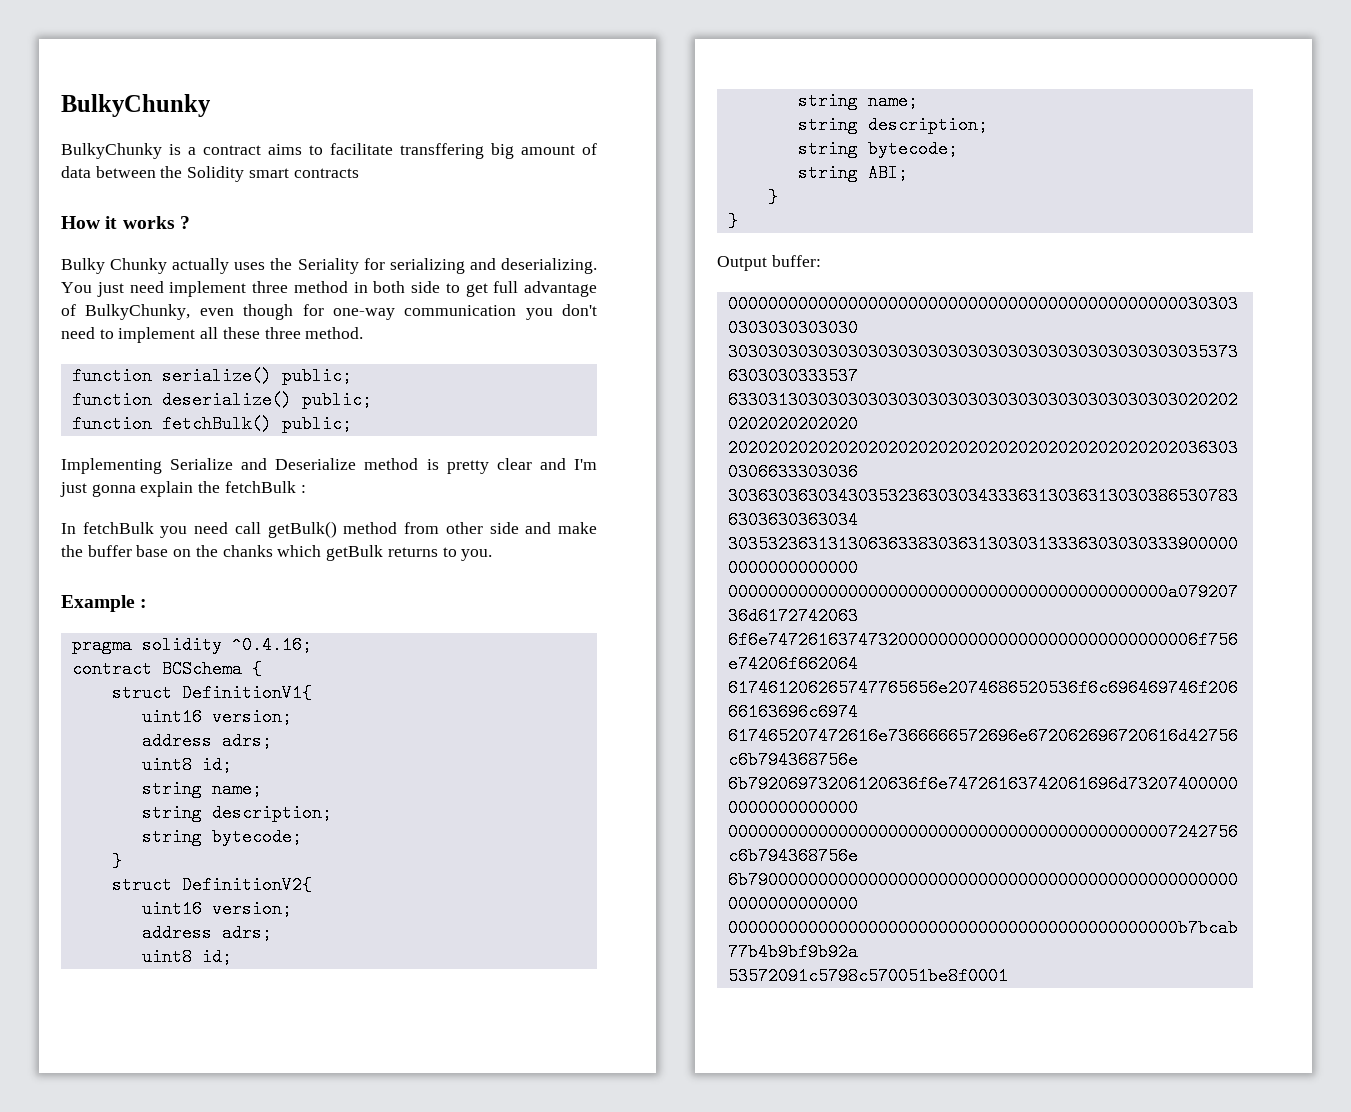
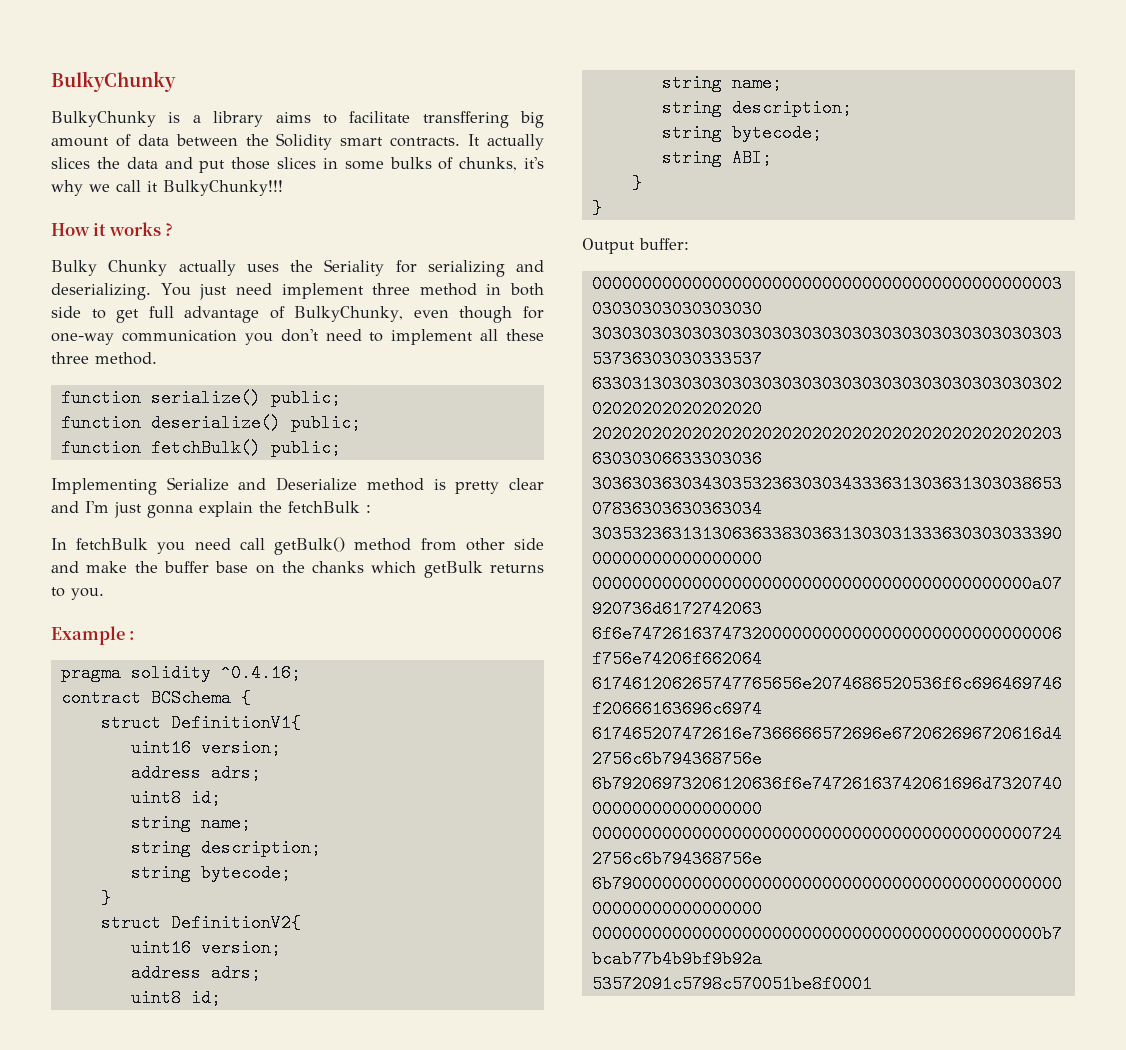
- BulkyChunky is a contract aims to facilitate transffering big amount of data between the Solidity smart contracts
+ BulkyChunky is a library aims to facilitate transffering big amount of data between the Solidity smart contracts. It actually slices the data and put those slices in some bulks of chunks, it's why we call it BulkyChunky!!!

